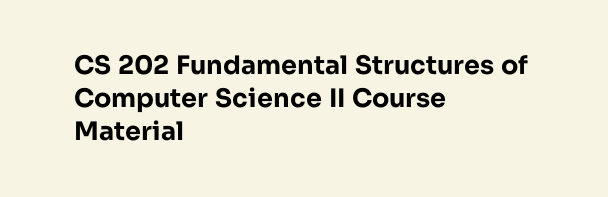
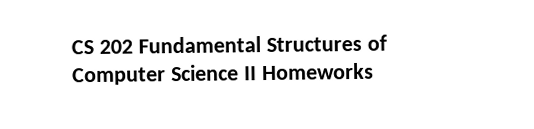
- CS 202 Fundamental Structures of Computer Science II Course Material
+ CS 202 Fundamental Structures of Computer Science II Homeworks

